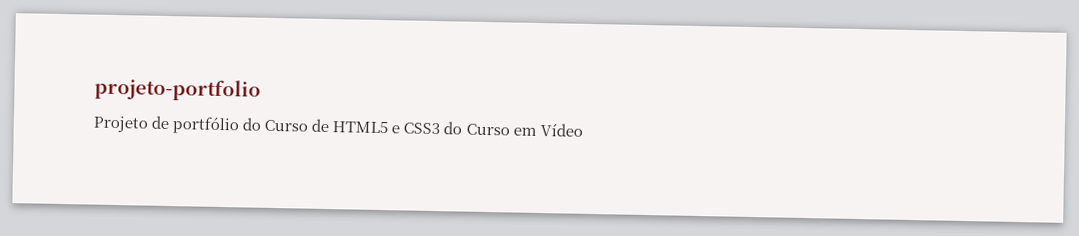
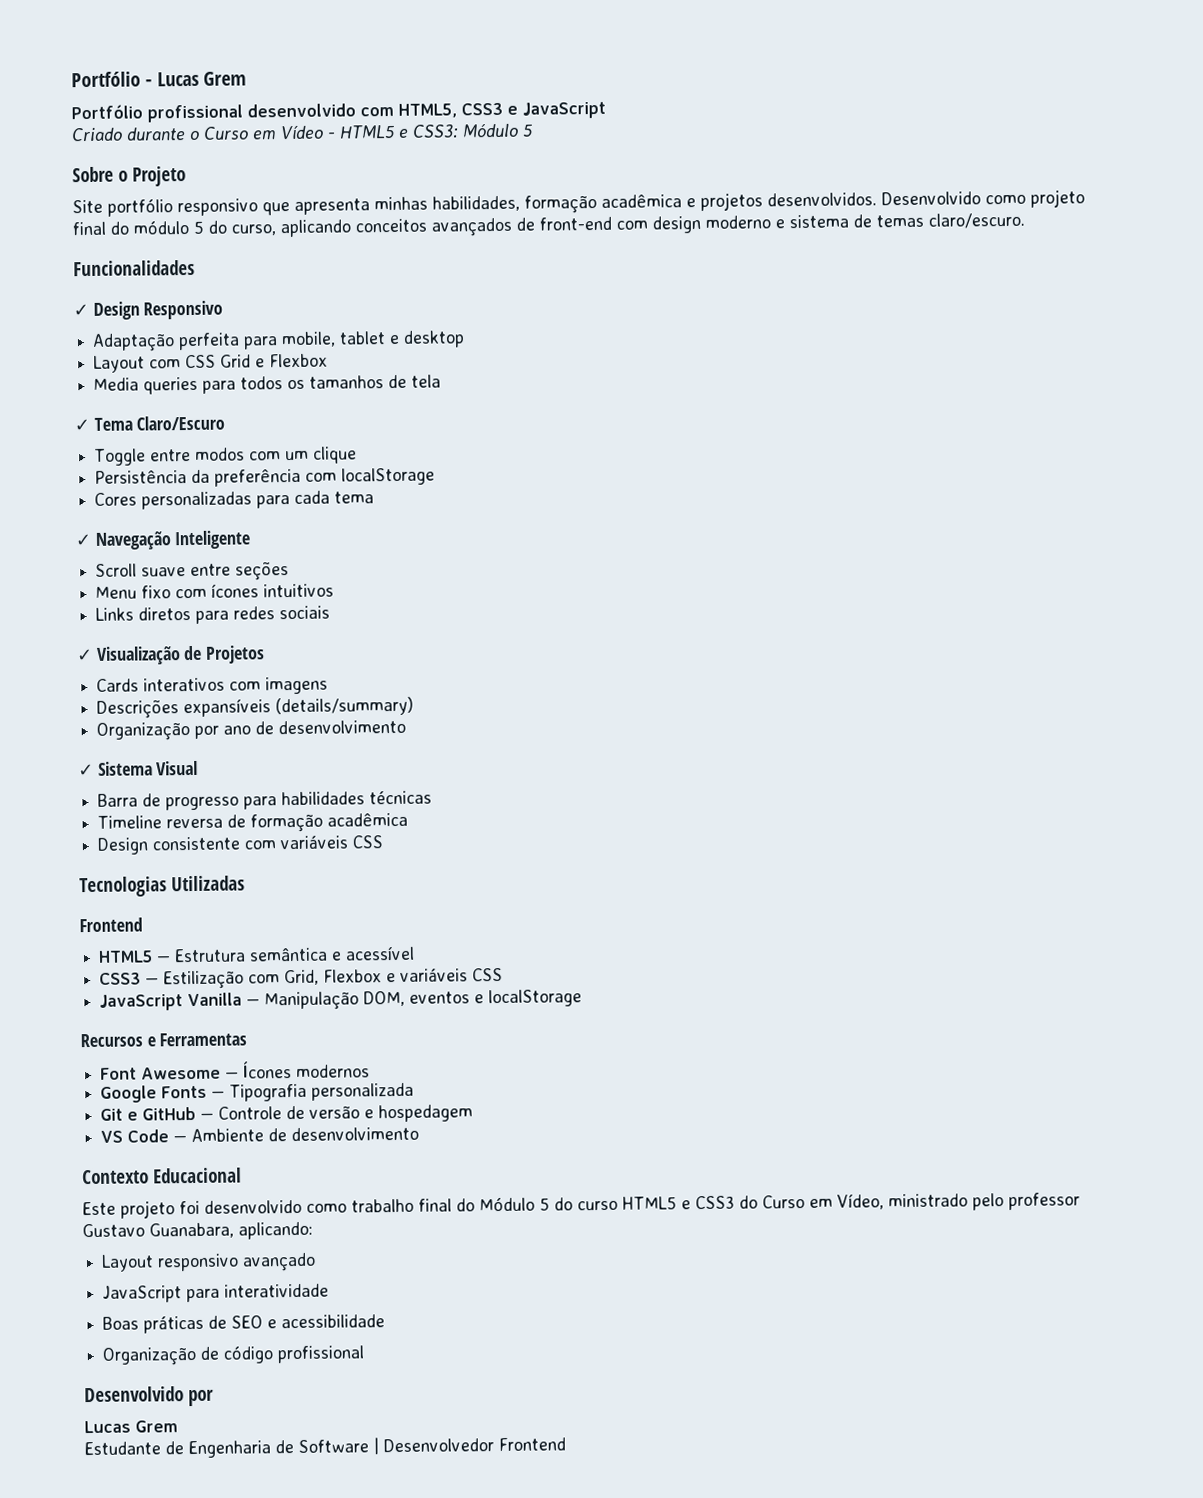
- projeto-portfolio
- Projeto de portfólio do Curso de HTML5 e CSS3 do Curso em Vídeo
+ Portfólio - Lucas Grem
+ Portfólio profissional desenvolvido com HTML5, CSS3 e JavaScript
+ Criado durante o Curso em Vídeo - HTML5 e CSS3: Módulo 5
+ Sobre o Projeto
+ Site portfólio responsivo que apresenta minhas habilidades, formação acadêmica e projetos desenvolvidos. Desenvolvido como projeto final do módulo 5 do curso, aplicando conceitos avançados de front-end com design moderno e sistema de temas claro/escuro.
+ Funcionalidades
+ ✓ Design Responsivo
+ Adaptação perfeita para mobile, tablet e desktop
+ Layout com CSS Grid e Flexbox
+ Media queries para todos os tamanhos de tela
+ ✓ Tema Claro/Escuro
+ Toggle entre modos com um clique
+ Persistência da preferência com localStorage
+ Cores personalizadas para cada tema
+ ✓ Navegação Inteligente
+ Scroll suave entre seções
+ Menu fixo com ícones intuitivos
+ Links diretos para redes sociais
+ ✓ Visualização de Projetos
+ Cards interativos com imagens
+ Descrições expansíveis (details/summary)
+ Organização por ano de desenvolvimento
+ ✓ Sistema Visual
+ Barra de progresso para habilidades técnicas
+ Timeline reversa de formação acadêmica
+ Design consistente com variáveis CSS
+ Tecnologias Utilizadas
+ Frontend
+ HTML5 — Estrutura semântica e acessível
+ CSS3 — Estilização com Grid, Flexbox e variáveis CSS
+ JavaScript Vanilla — Manipulação DOM, eventos e localStorage
+ Recursos e Ferramentas
+ Font Awesome — Ícones modernos
+ Google Fonts — Tipografia personalizada
+ Git e GitHub — Controle de versão e hospedagem
+ VS Code — Ambiente de desenvolvimento
+ Contexto Educacional
+ Este projeto foi desenvolvido como trabalho final do Módulo 5 do curso HTML5 e CSS3 do Curso em Vídeo, ministrado pelo professor Gustavo Guanabara, aplicando:
+ Layout responsivo avançado
+ JavaScript para interatividade
+ Boas práticas de SEO e acessibilidade
+ Organização de código profissional
+ Desenvolvido por
+ Lucas Grem
+ Estudante de Engenharia de Software | Desenvolvedor Frontend

